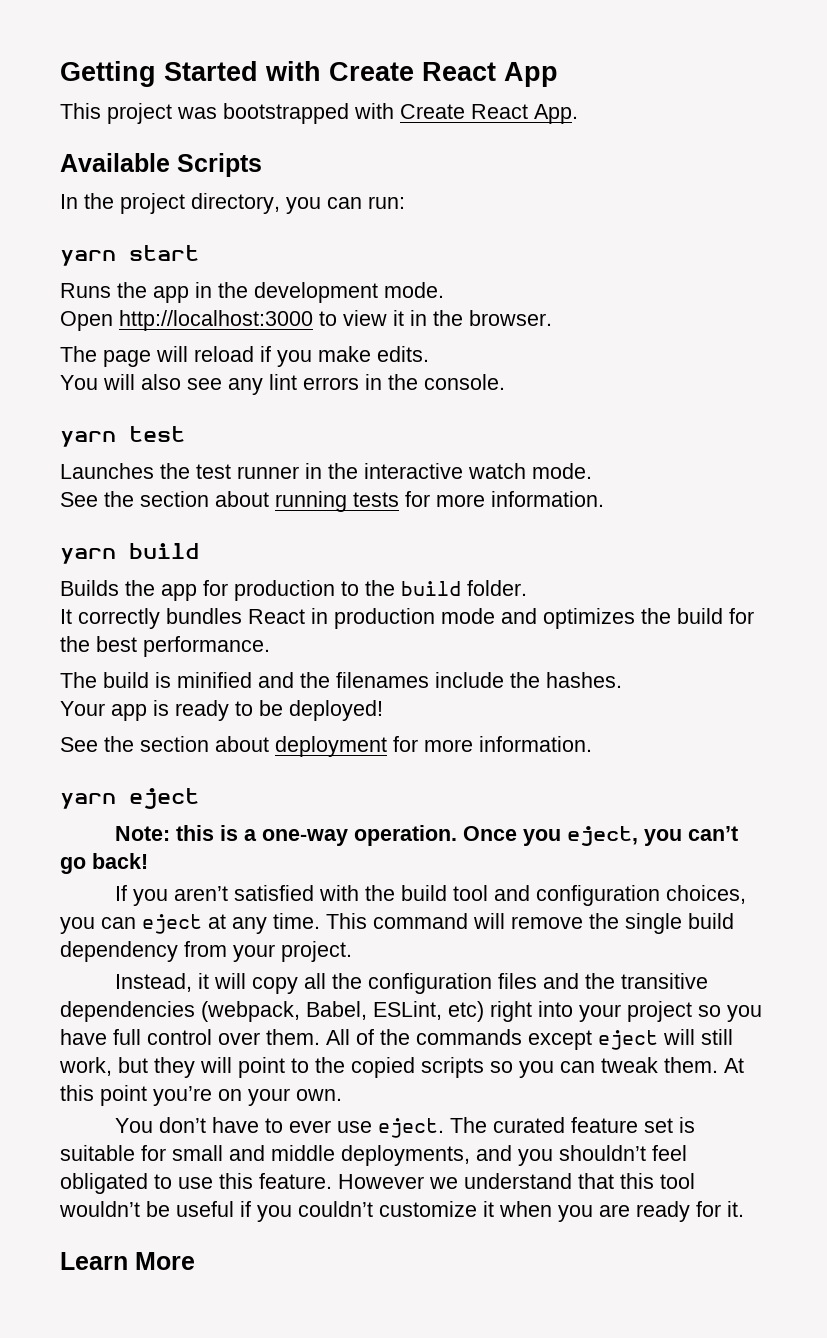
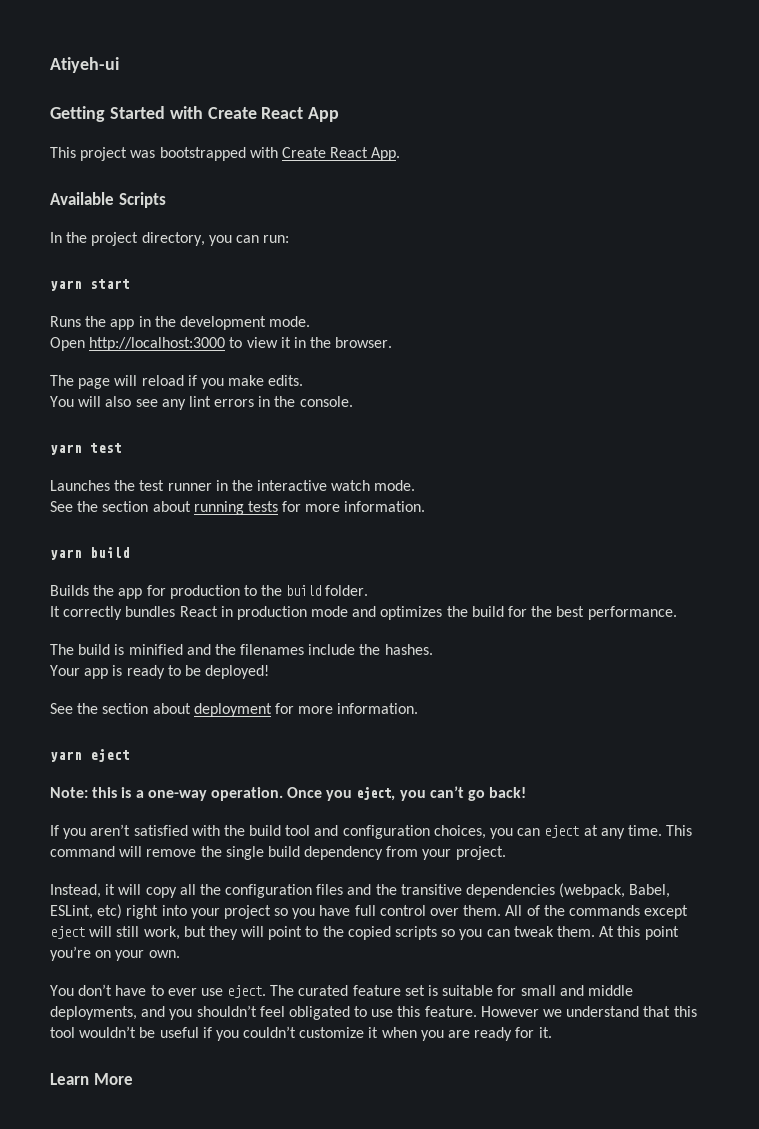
+ Atiyeh-ui

